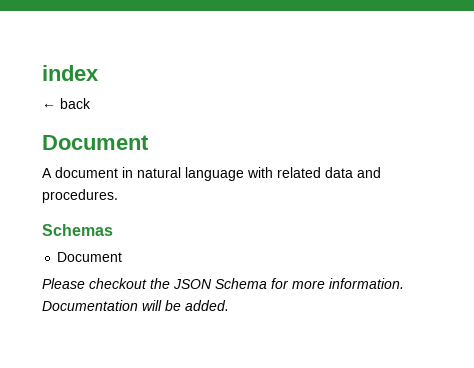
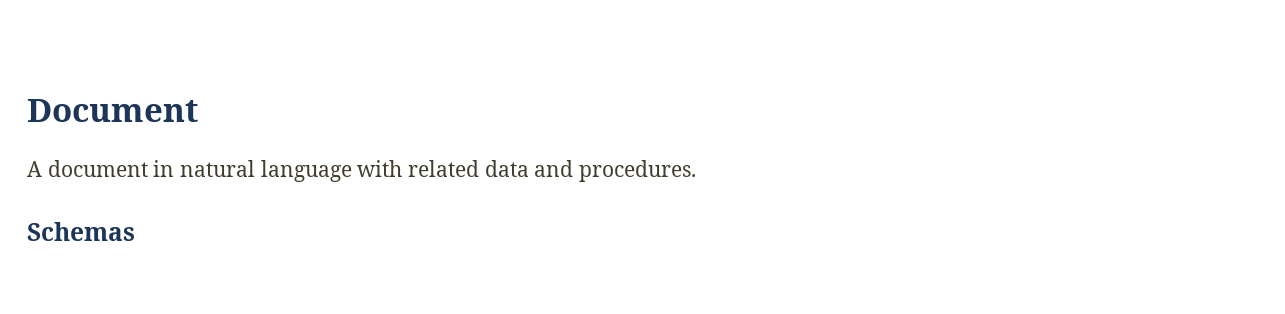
- index
- ← back
  Schemas
- Document
- Please checkout the JSON Schema for more information. Documentation will be added.

